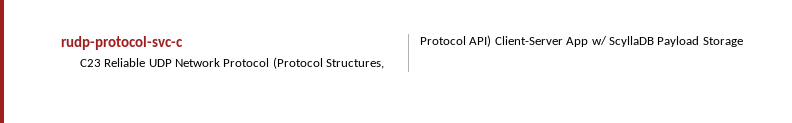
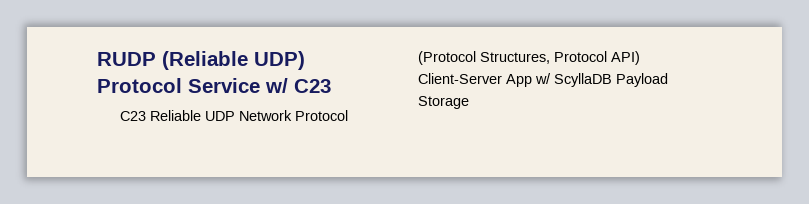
- rudp-protocol-svc-c
+ RUDP (Reliable UDP) Protocol Service w/ C23

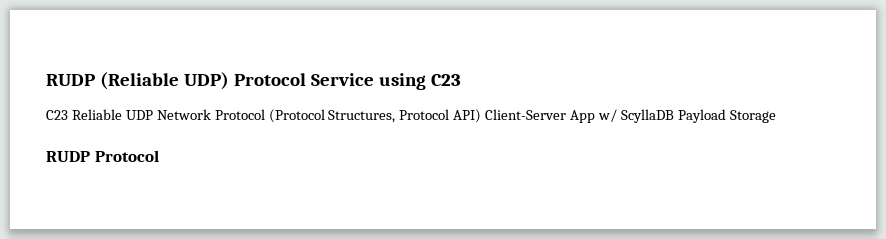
- RUDP (Reliable UDP) Protocol Service w/ C23
+ RUDP (Reliable UDP) Protocol Service using C23
+ RUDP Protocol

